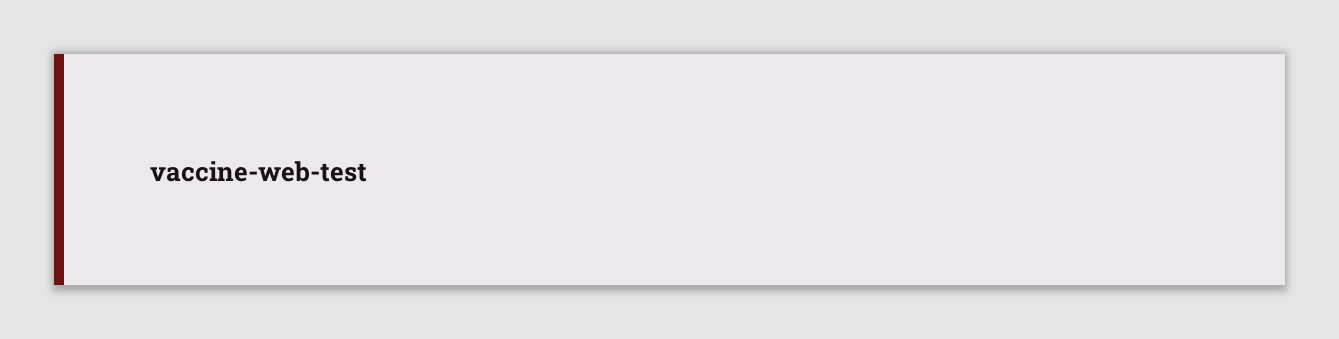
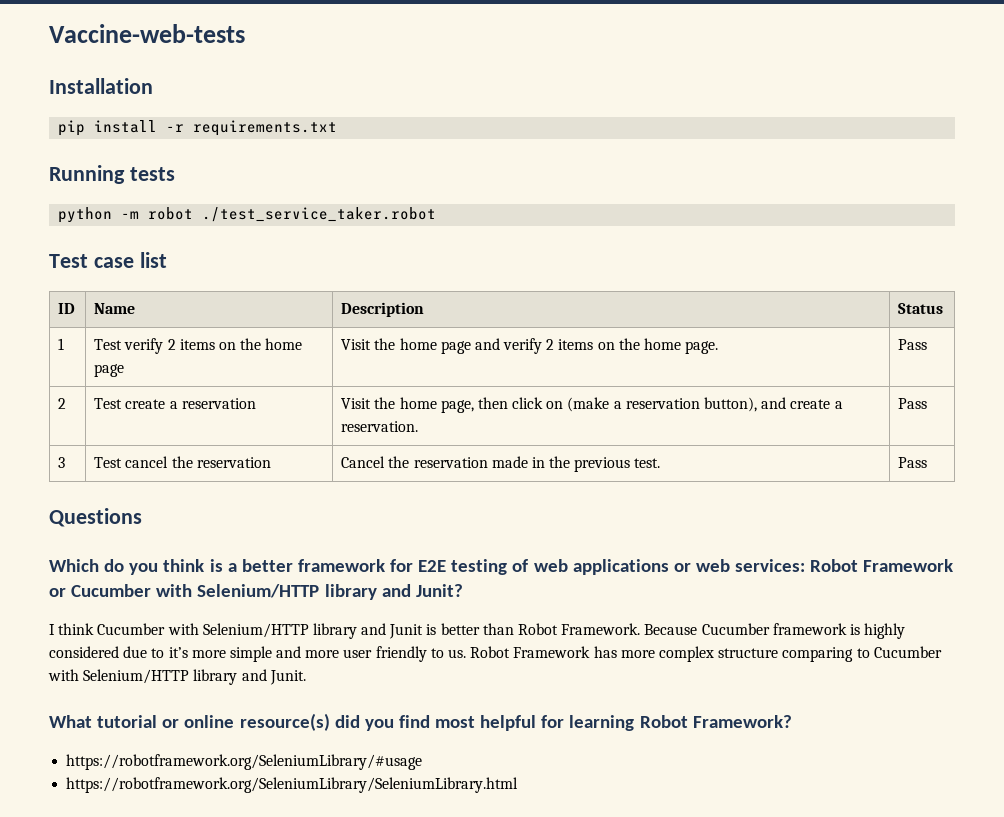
- vaccine-web-test
+ Vaccine-web-tests
+ Installation
+ pip install -r requirements.txt
+ Running tests
+ python -m robot ./test_service_taker.robot
+ Test case list
+ ID | Name | Description | Status
+ 1 | Test verify 2 items on the home page | Visit the home page and verify 2 items on the home page. | Pass
+ 2 | Test create a reservation | Visit the home page, then click on (make a reservation button), and create a reservation. | Pass
+ 3 | Test cancel the reservation | Cancel the reservation made in the previous test. | Pass
+ Questions
+ Which do you think is a better framework for E2E testing of web applications or web services: Robot Framework or Cucumber with Selenium/HTTP library and Junit?
+ I think Cucumber with Selenium/HTTP library and Junit is better than Robot Framework. Because Cucumber framework is highly considered due to it’s more simple and more user friendly to us. Robot Framework has more complex structure comparing to Cucumber with Selenium/HTTP library and Junit.
+ What tutorial or online resource(s) did you find most helpful for learning Robot Framework?
+ https://robotframework.org/SeleniumLibrary/#usage
+ https://robotframework.org/SeleniumLibrary/SeleniumLibrary.html

